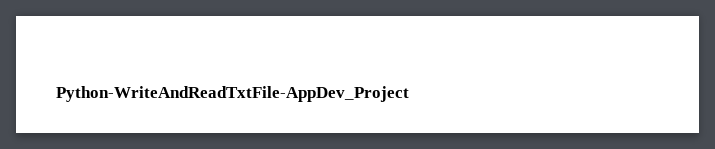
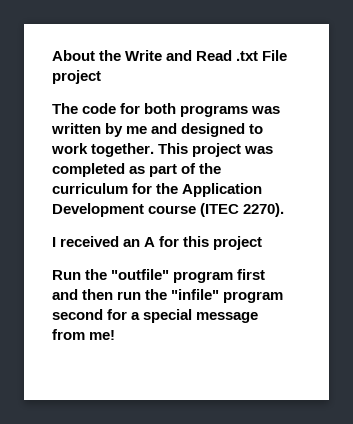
- Python-WriteAndReadTxtFile-AppDev_Project
+ About the Write and Read .txt File project
+ The code for both programs was written by me and designed to work together. This project was completed as part of the curriculum for the Application Development course (ITEC 2270).
+ I received an A for this project
+ Run the "outfile" program first and then run the "infile" program second for a special message from me!

